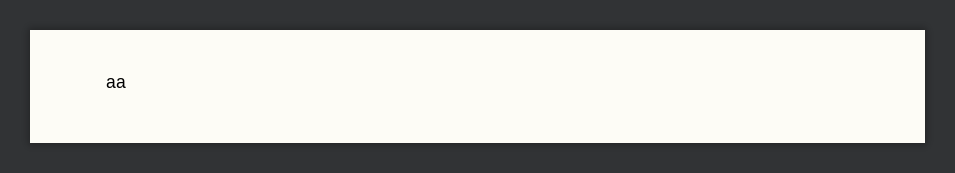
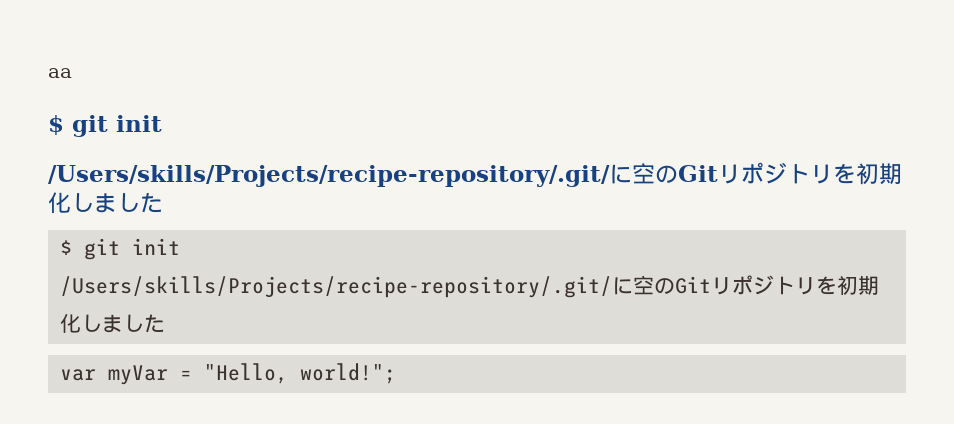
  aa
+ $ git init
+ /Users/skills/Projects/recipe-repository/.git/に空のGitリポジトリを初期化しました
+ $ git init
+ /Users/skills/Projects/recipe-repository/.git/に空のGitリポジトリを初期化しました
+ var myVar = "Hello, world!";

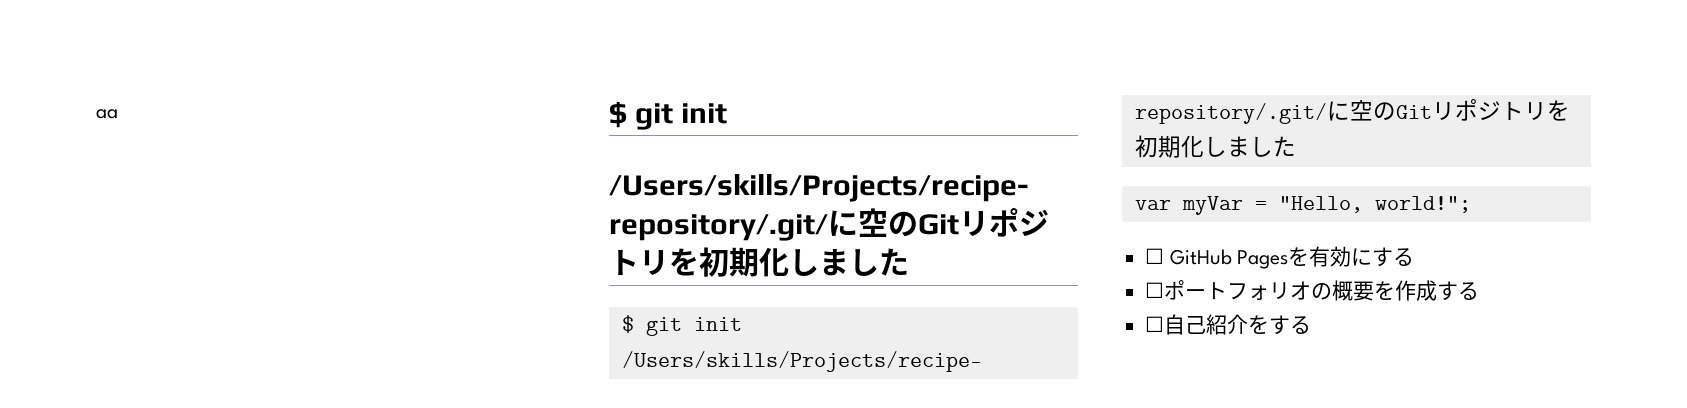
+ ☐ GitHub Pagesを有効にする
+ ☐ポートフォリオの概要を作成する
+ ☐自己紹介をする

